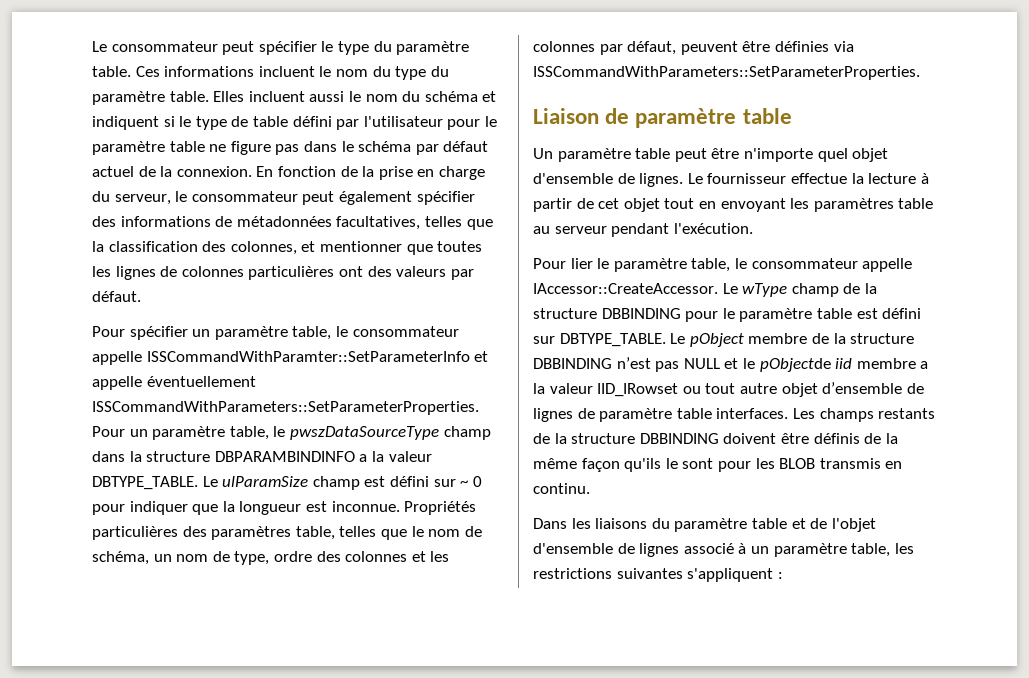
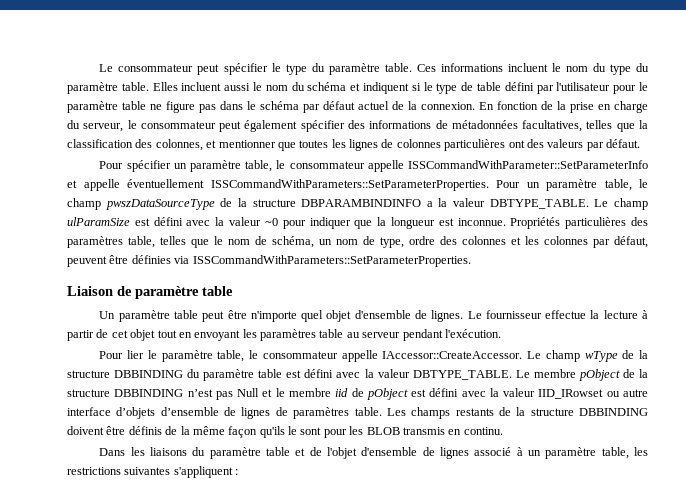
- Pour spécifier un paramètre table, le consommateur appelle ISSCommandWithParamter::SetParameterInfo et appelle éventuellement ISSCommandWithParameters::SetParameterProperties.
+ Pour spécifier un paramètre table, le consommateur appelle ISSCommandWithParameter::SetParameterInfo et appelle éventuellement ISSCommandWithParameters::SetParameterProperties.
- Pour un paramètre table, le pwszDataSourceType champ dans la structure DBPARAMBINDINFO a la valeur DBTYPE_TABLE.
+ Pour un paramètre table, le champ pwszDataSourceType de la structure DBPARAMBINDINFO a la valeur DBTYPE_TABLE.
- Le ulParamSize champ est défini sur ~ 0 pour indiquer que la longueur est inconnue.
+ Le champ ulParamSize est défini avec la valeur ~0 pour indiquer que la longueur est inconnue.
- Le wType champ de la structure DBBINDING pour le paramètre table est défini sur DBTYPE_TABLE. Le pObject membre de la structure DBBINDING n’est pas NULL et le pObjectde iid membre a la valeur IID_IRowset ou tout autre objet d’ensemble de lignes de paramètre table interfaces.
+ Le champ wType de la structure DBBINDING du paramètre table est défini avec la valeur DBTYPE_TABLE. Le membre pObject de la structure DBBINDING n’est pas Null et le membre iid de pObject est défini avec la valeur IID_IRowset ou autre interface d’objets d’ensemble de lignes de paramètres table.

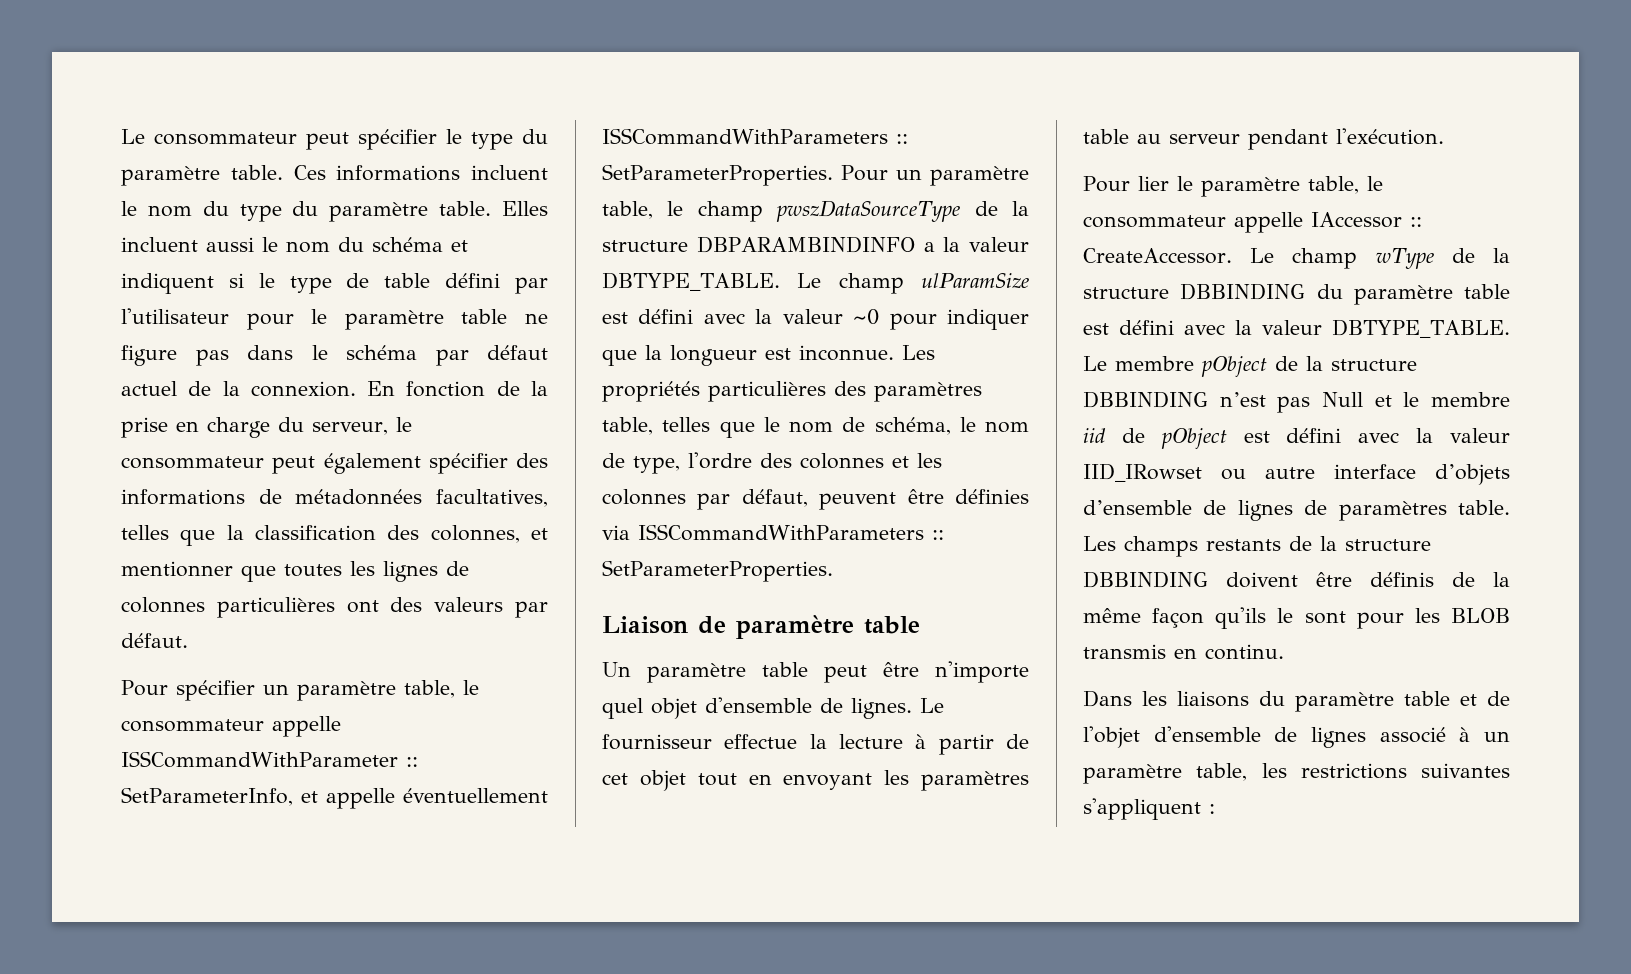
- Pour spécifier un paramètre table, le consommateur appelle ISSCommandWithParameter::SetParameterInfo et appelle éventuellement ISSCommandWithParameters::SetParameterProperties.
+ Pour spécifier un paramètre table, le consommateur appelle ISSCommandWithParameter :: SetParameterInfo, et appelle éventuellement ISSCommandWithParameters :: SetParameterProperties.
- Propriétés particulières des paramètres table, telles que le nom de schéma, un nom de type, ordre des colonnes et les colonnes par défaut, peuvent être définies via ISSCommandWithParameters::SetParameterProperties.
+ Les propriétés particulières des paramètres table, telles que le nom de schéma, le nom de type, l'ordre des colonnes et les colonnes par défaut, peuvent être définies via ISSCommandWithParameters :: SetParameterProperties.
- Pour lier le paramètre table, le consommateur appelle IAccessor::CreateAccessor.
+ Pour lier le paramètre table, le consommateur appelle IAccessor :: CreateAccessor.

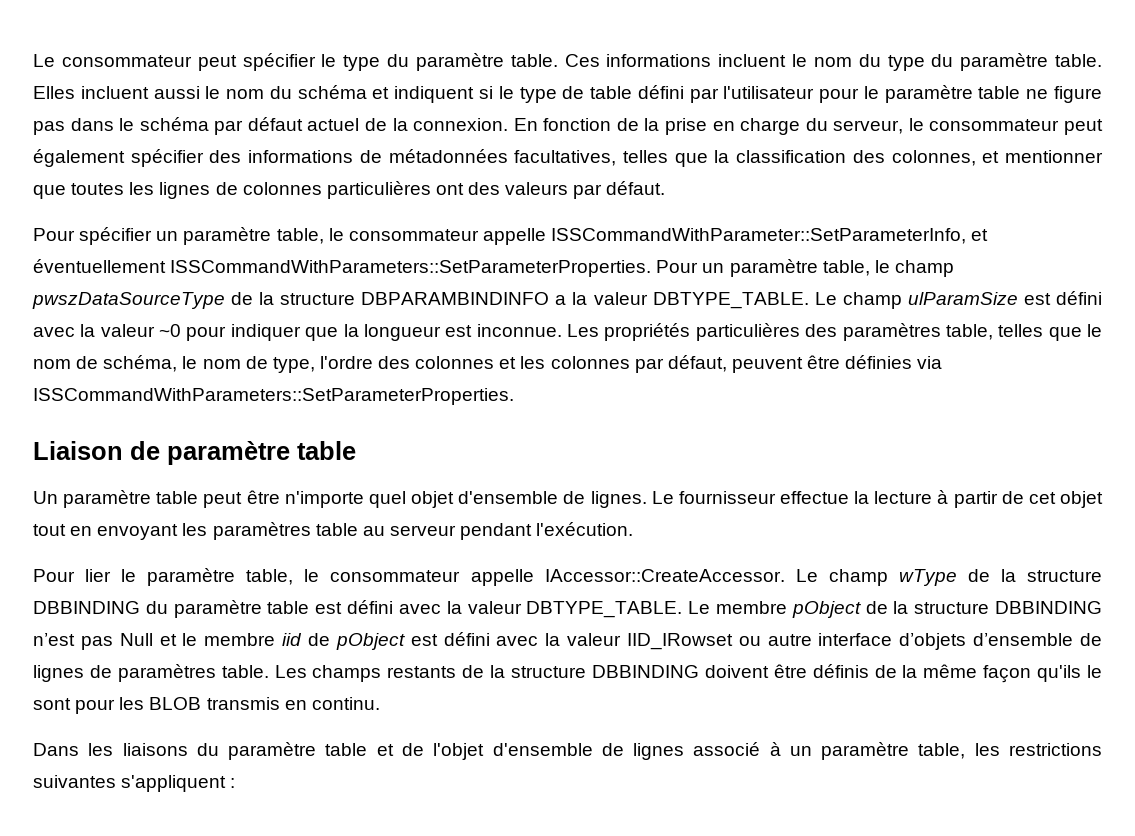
- Pour spécifier un paramètre table, le consommateur appelle ISSCommandWithParameter :: SetParameterInfo, et appelle éventuellement ISSCommandWithParameters :: SetParameterProperties.
+ Pour spécifier un paramètre table, le consommateur appelle ISSCommandWithParameter::SetParameterInfo, et éventuellement ISSCommandWithParameters::SetParameterProperties.
- Les propriétés particulières des paramètres table, telles que le nom de schéma, le nom de type, l'ordre des colonnes et les colonnes par défaut, peuvent être définies via ISSCommandWithParameters :: SetParameterProperties.
+ Les propriétés particulières des paramètres table, telles que le nom de schéma, le nom de type, l'ordre des colonnes et les colonnes par défaut, peuvent être définies via ISSCommandWithParameters::SetParameterProperties.
- Pour lier le paramètre table, le consommateur appelle IAccessor :: CreateAccessor.
+ Pour lier le paramètre table, le consommateur appelle IAccessor::CreateAccessor.

